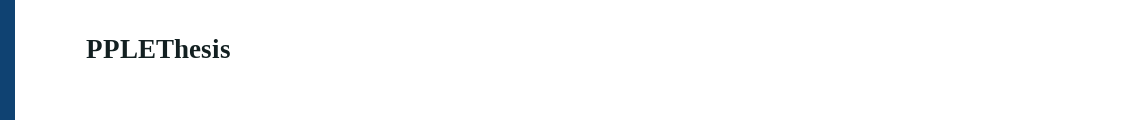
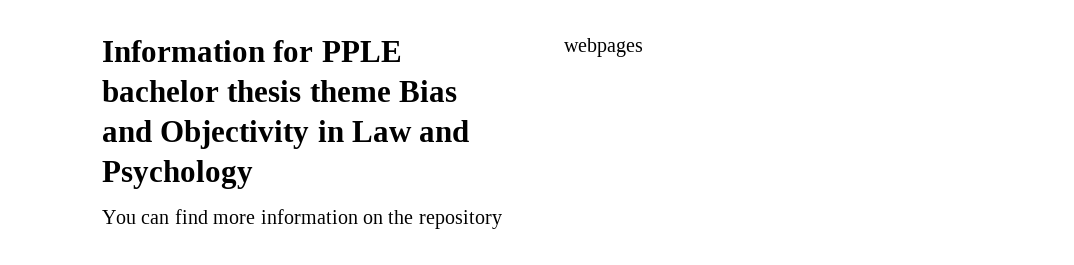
- PPLEThesis
+ Information for PPLE bachelor thesis theme Bias and Objectivity in Law and Psychology
+ You can find more information on the repository webpages

